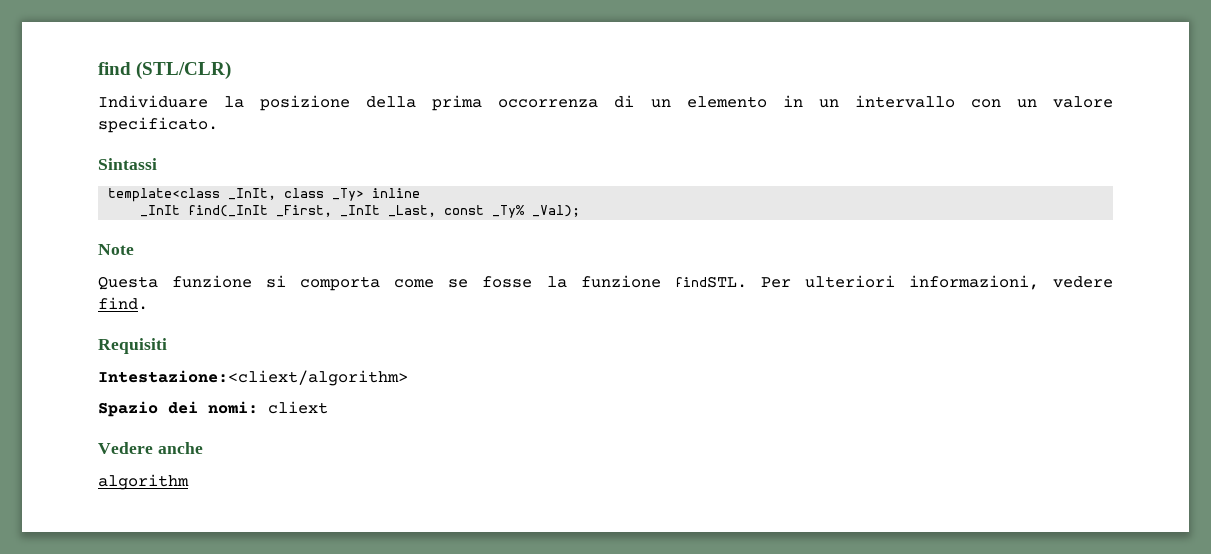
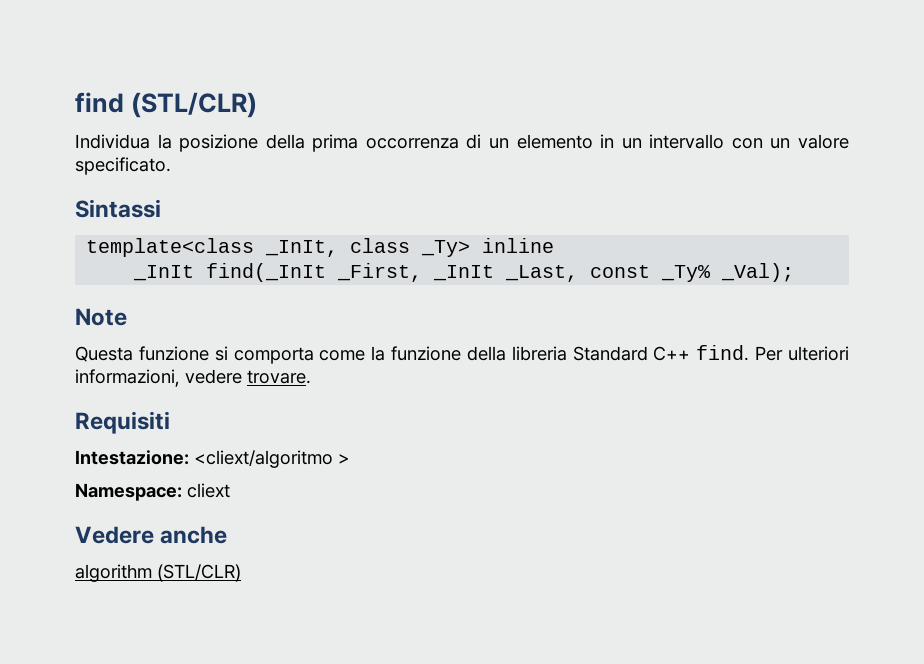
- Individuare la posizione della prima occorrenza di un elemento in un intervallo con un valore specificato.
+ Individua la posizione della prima occorrenza di un elemento in un intervallo con un valore specificato.
- Questa funzione si comporta come se fosse la funzione findSTL.
+ Questa funzione si comporta come la funzione della libreria Standard C++ find.
- Per ulteriori informazioni, vedere find.
+ Per ulteriori informazioni, vedere trovare.
- Intestazione:<cliext/algorithm>
- Spazio dei nomi: cliext
+ Intestazione: <cliext/algoritmo >
+ Namespace: cliext
- algorithm
+ algorithm (STL/CLR)

